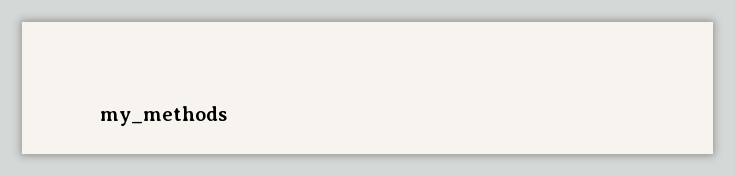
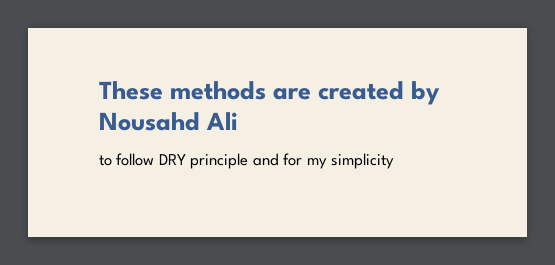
- my_methods
+ These methods are created by Nousahd Ali
+ to follow DRY principle and for my simplicity

